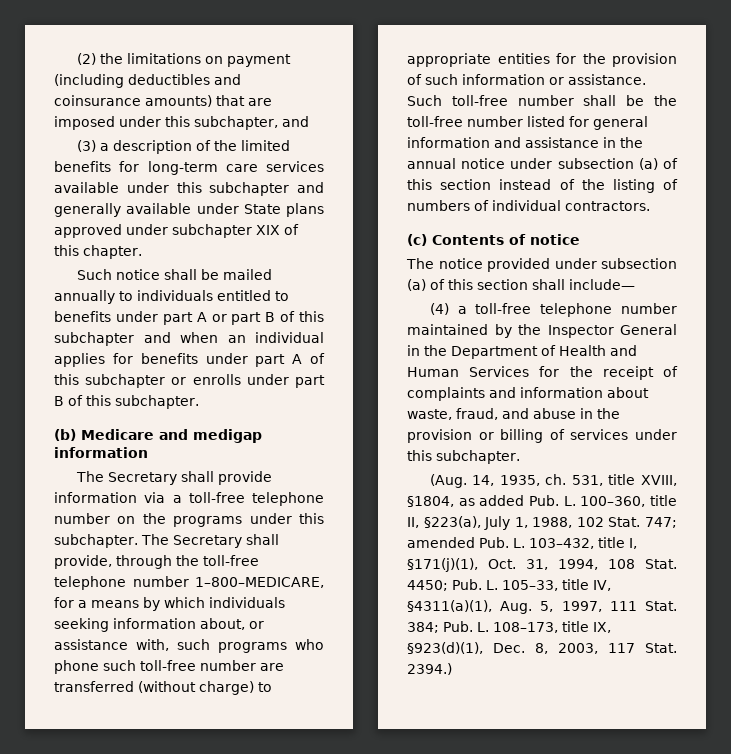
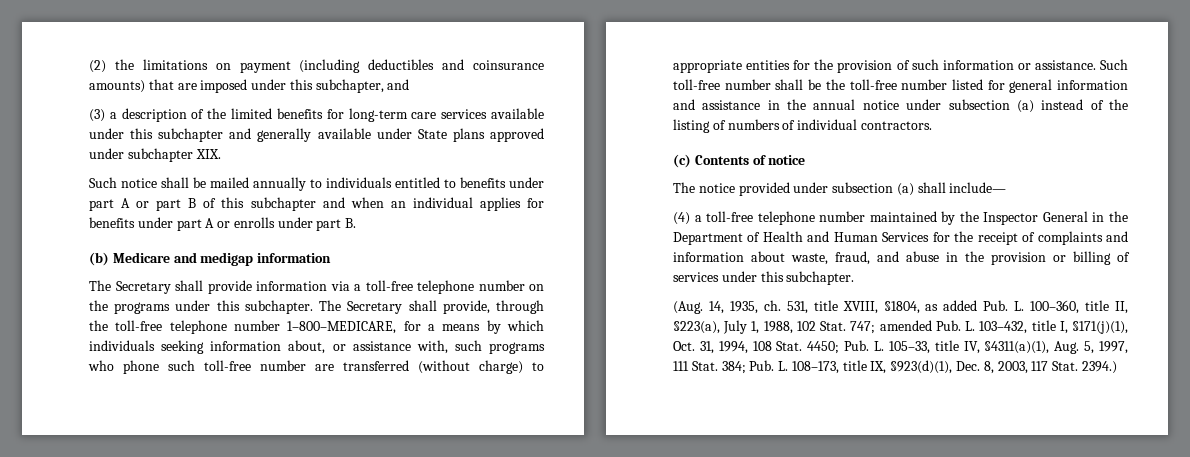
- (3) a description of the limited benefits for long-term care services available under this subchapter and generally available under State plans approved under subchapter XIX of this chapter.
+ (3) a description of the limited benefits for long-term care services available under this subchapter and generally available under State plans approved under subchapter XIX.
- Such notice shall be mailed annually to individuals entitled to benefits under part A or part B of this subchapter and when an individual applies for benefits under part A of this subchapter or enrolls under part B of this subchapter.
+ Such notice shall be mailed annually to individuals entitled to benefits under part A or part B of this subchapter and when an individual applies for benefits under part A or enrolls under part B.
- Such toll-free number shall be the toll-free number listed for general information and assistance in the annual notice under subsection (a) of this section instead of the listing of numbers of individual contractors.
+ Such toll-free number shall be the toll-free number listed for general information and assistance in the annual notice under subsection (a) instead of the listing of numbers of individual contractors.
- The notice provided under subsection (a) of this section shall include—
+ The notice provided under subsection (a) shall include—

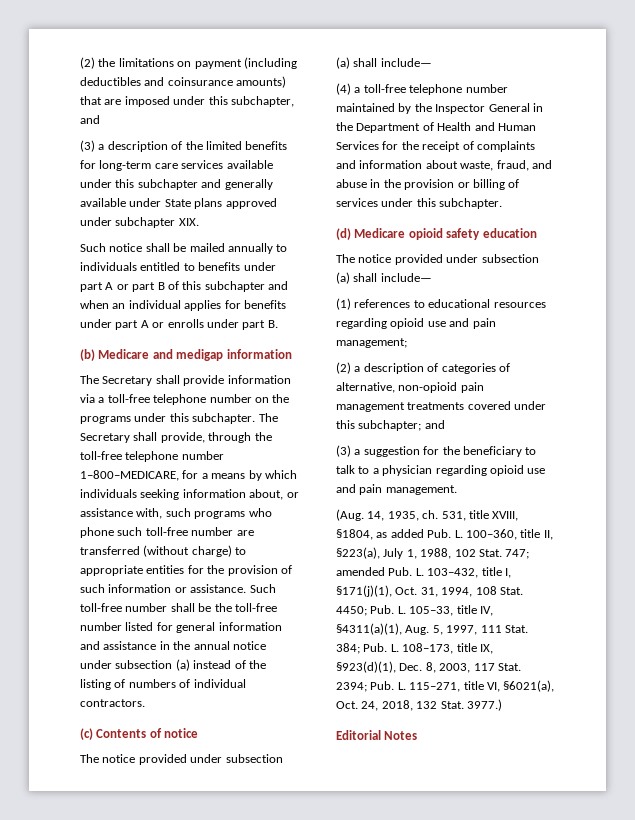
+ (d) Medicare opioid safety education
+ The notice provided under subsection (a) shall include—
+ (1) references to educational resources regarding opioid use and pain management;
+ (2) a description of categories of alternative, non-opioid pain management treatments covered under this subchapter; and
+ (3) a suggestion for the beneficiary to talk to a physician regarding opioid use and pain management.
- 2394.)
+ 2394; Pub. L. 115–271, title VI, §6021(a), Oct. 24, 2018, 132 Stat. 3977.)
+ Editorial Notes

